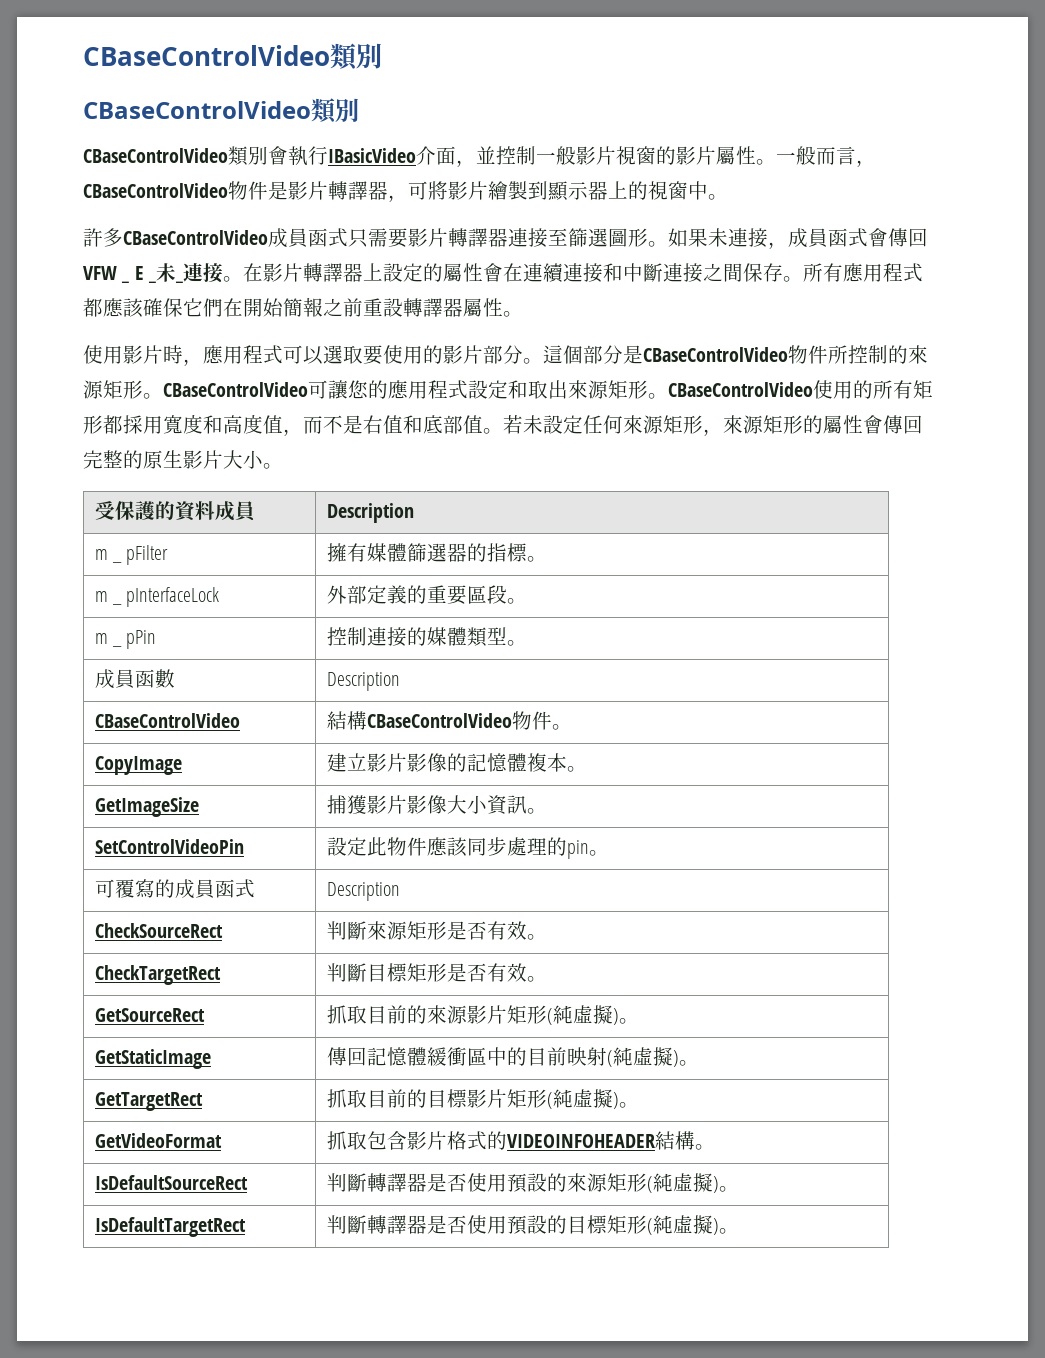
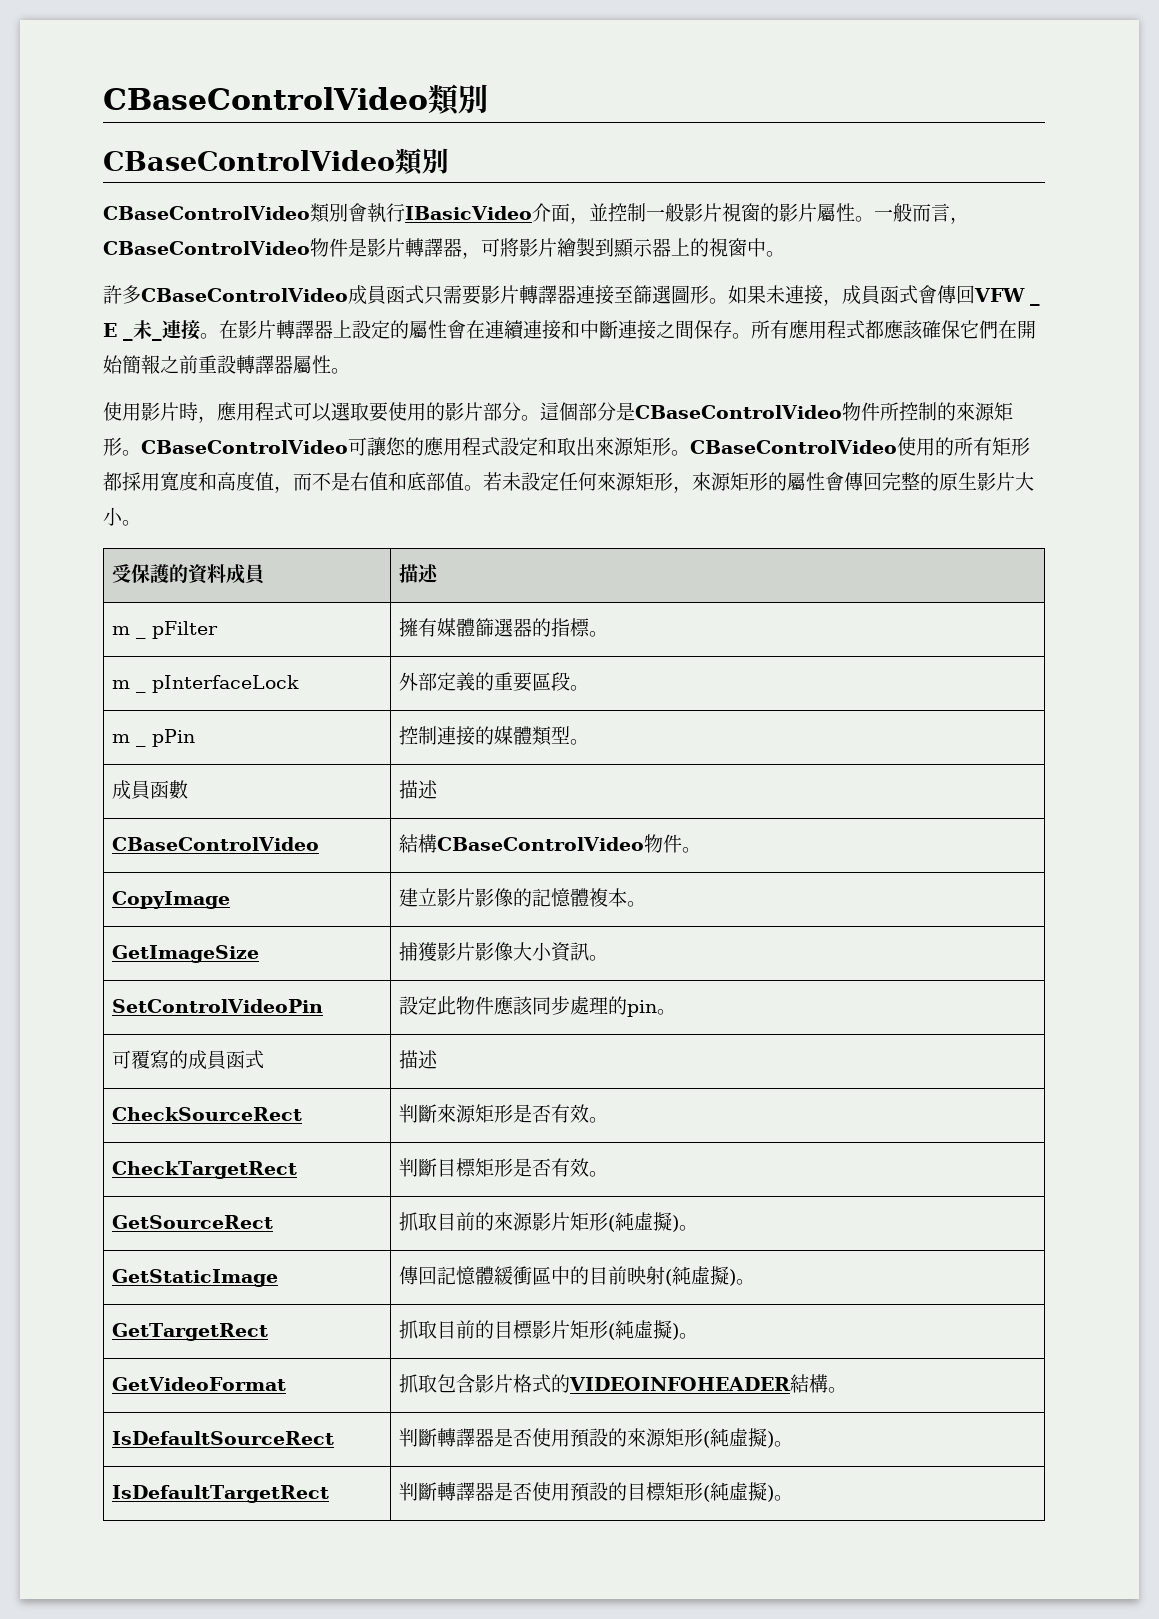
- 受保護的資料成員 | Description
+ 受保護的資料成員 | 描述
- 成員函數 | Description
+ 成員函數 | 描述
- 可覆寫的成員函式 | Description
+ 可覆寫的成員函式 | 描述

